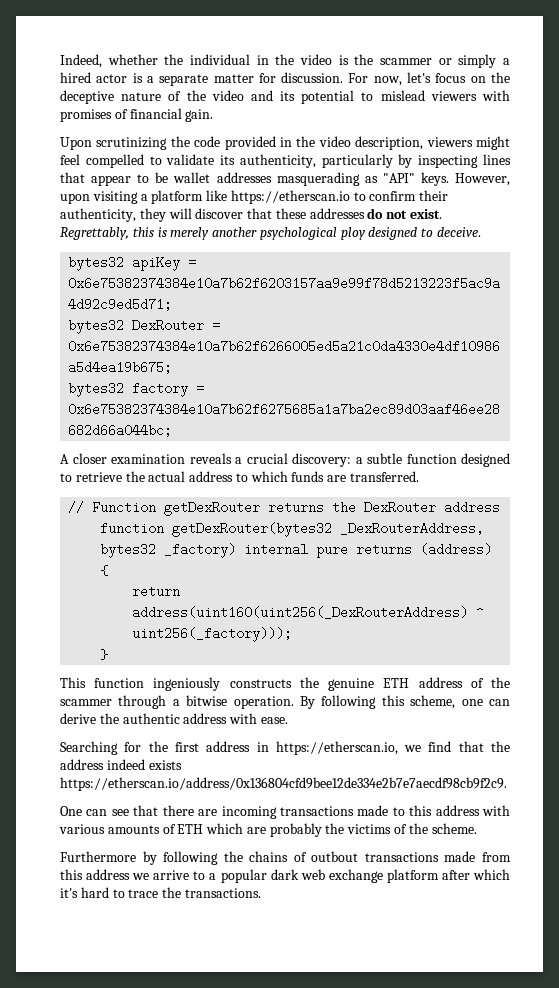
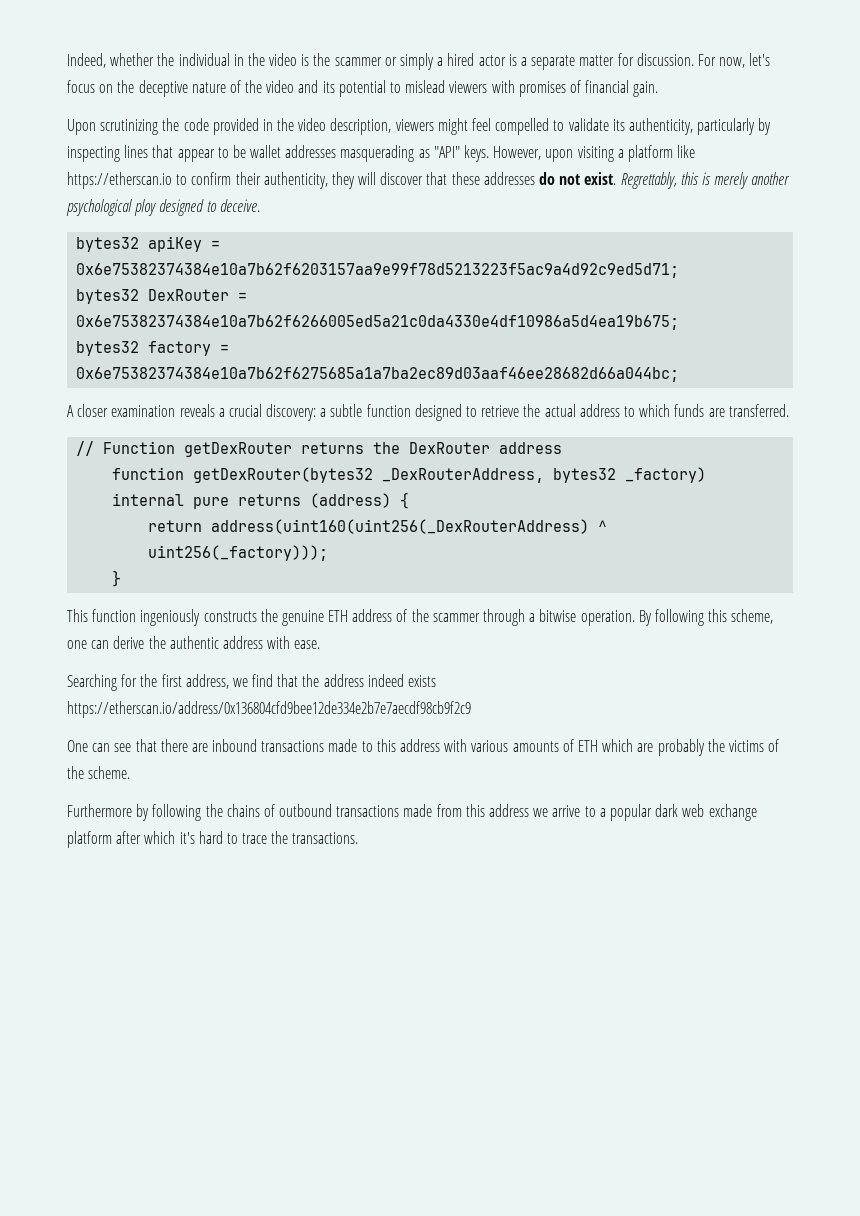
- Searching for the first address in https://etherscan.io, we find that the address indeed exists https://etherscan.io/address/0x136804cfd9bee12de334e2b7e7aecdf98cb9f2c9.
+ Searching for the first address, we find that the address indeed exists https://etherscan.io/address/0x136804cfd9bee12de334e2b7e7aecdf98cb9f2c9
- One can see that there are incoming transactions made to this address with various amounts of ETH which are probably the victims of the scheme.
+ One can see that there are inbound transactions made to this address with various amounts of ETH which are probably the victims of the scheme.
- Furthermore by following the chains of outbout transactions made from this address we arrive to a popular dark web exchange platform after which it's hard to trace the transactions.
+ Furthermore by following the chains of outbound transactions made from this address we arrive to a popular dark web exchange platform after which it's hard to trace the transactions.

